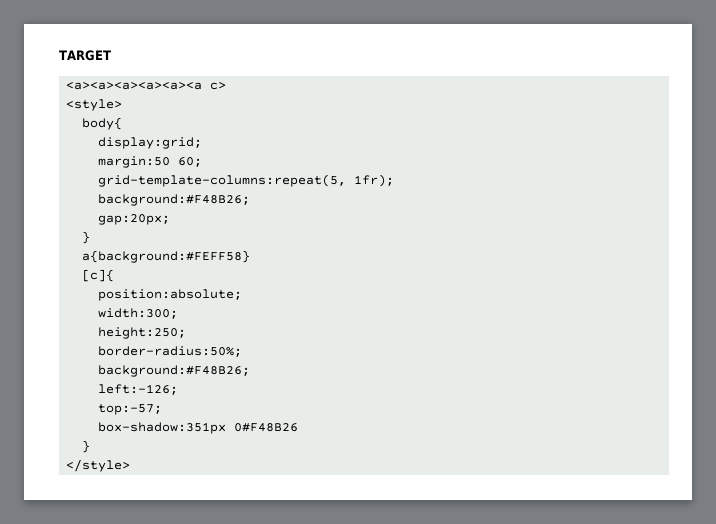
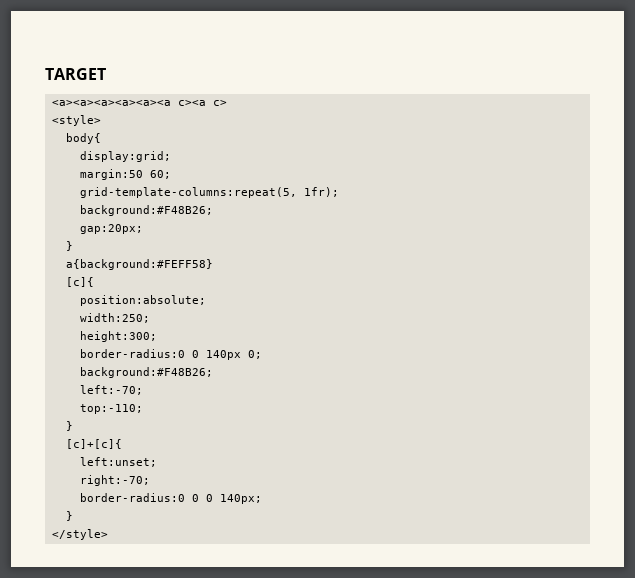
- <a><a><a><a><a><a c>
+ <a><a><a><a><a><a c><a c>
- width:300;
- height:250;
- border-radius:50%;
+ width:250;
+ height:300;
+ border-radius:0 0 140px 0;
  background:#F48B26;
- left:-126;
- top:-57;
- box-shadow:351px 0#F48B26
+ left:-70;
+ top:-110;
+ }
+ [c]+[c]{
+ left:unset;
+ right:-70;
+ border-radius:0 0 0 140px;

